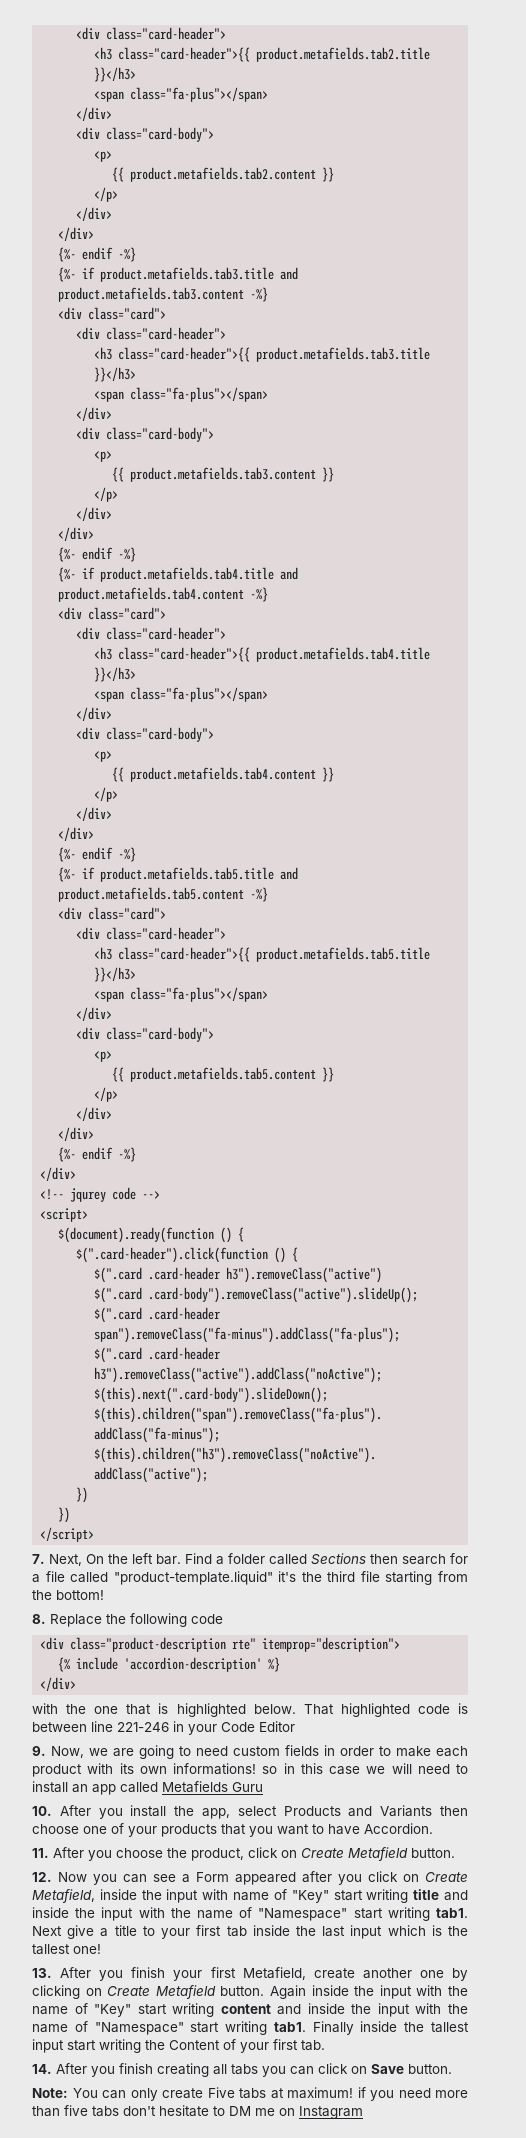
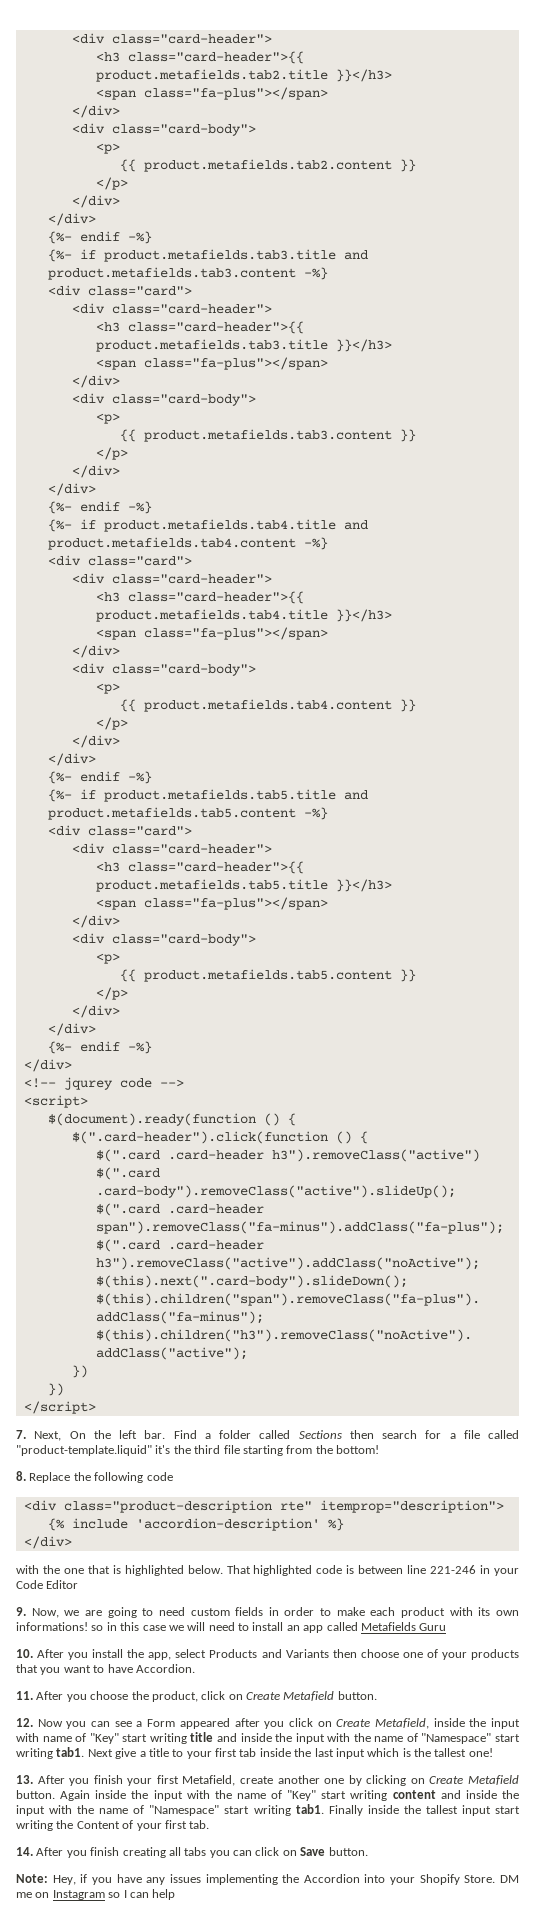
- Note: You can only create Five tabs at maximum! if you need more than five tabs don't hesitate to DM me on Instagram
+ Note: Hey, if you have any issues implementing the Accordion into your Shopify Store. DM me on Instagram so I can help

